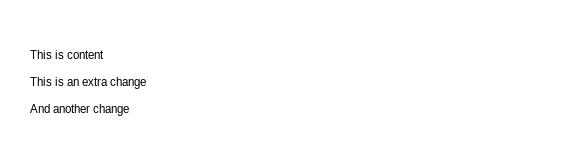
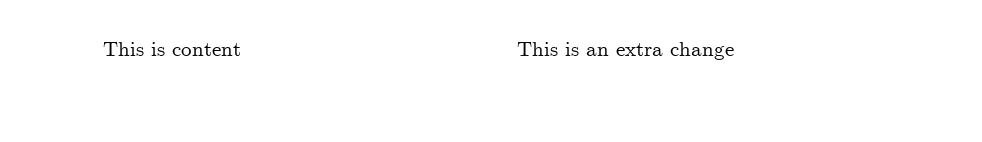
- And another change

